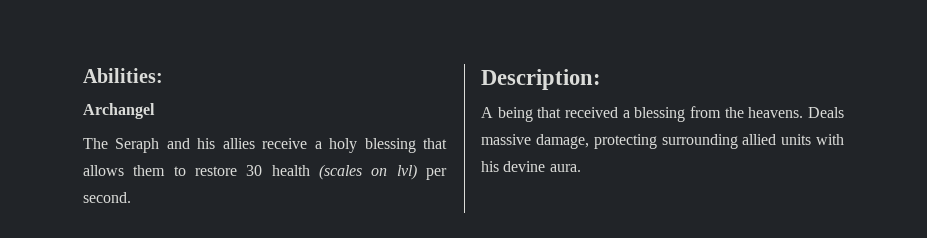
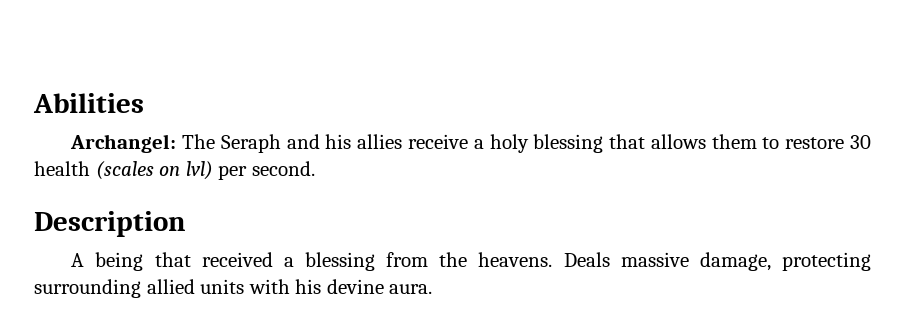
- Abilities:
- Archangel
- The Seraph and his allies receive a holy blessing that allows them to restore 30 health (scales on lvl) per second.
+ Abilities
+ Archangel: The Seraph and his allies receive a holy blessing that allows them to restore 30 health (scales on lvl) per second.
- Description:
+ Description

